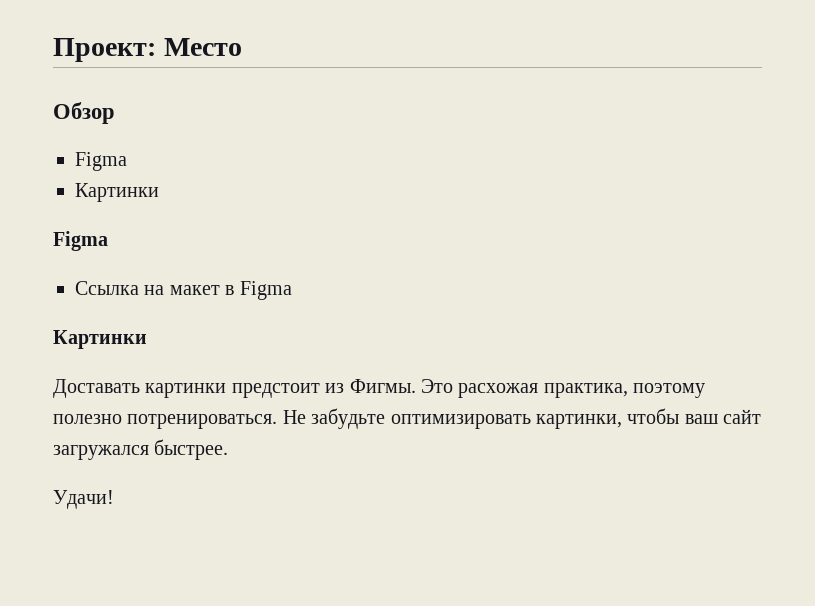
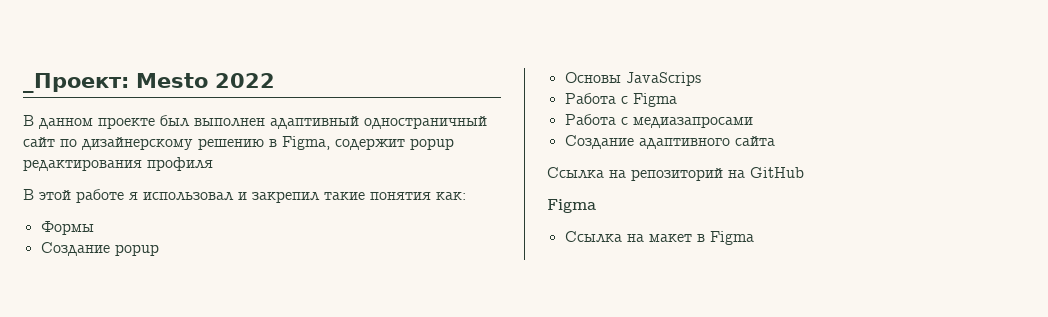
- Проект: Место
- Обзор
- Figma
- Картинки
+ _Проект: Mesto 2022
+ В данном проекте был выполнен адаптивный одностраничный сайт по дизайнерскому решению в Figma, содержит popup редактирования профиля
+ В этой работе я использовал и закрепил такие понятия как:
+ Формы
+ Создание popup
+ Основы JavaScrips
+ Работа с Figma
+ Работа с медиазапросами
+ Создание адаптивного сайта
+ Ссылка на репозиторий на GitHub
  Ссылка на макет в Figma
- Картинки
- Доставать картинки предстоит из Фигмы. Это расхожая практика, поэтому полезно потренироваться. Не забудьте оптимизировать картинки, чтобы ваш сайт загружался быстрее.
- Удачи!

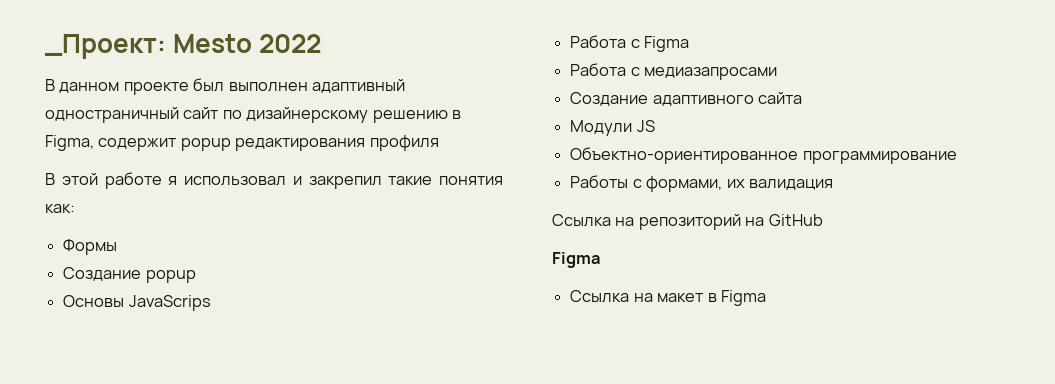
+ Модули JS
+ Объектно-ориентированное программирование
+ Работы с формами, их валидация

